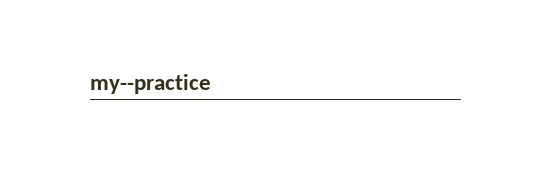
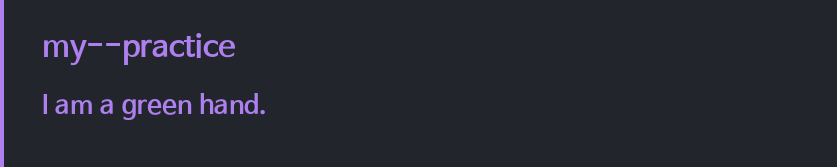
+ I am a green hand.

